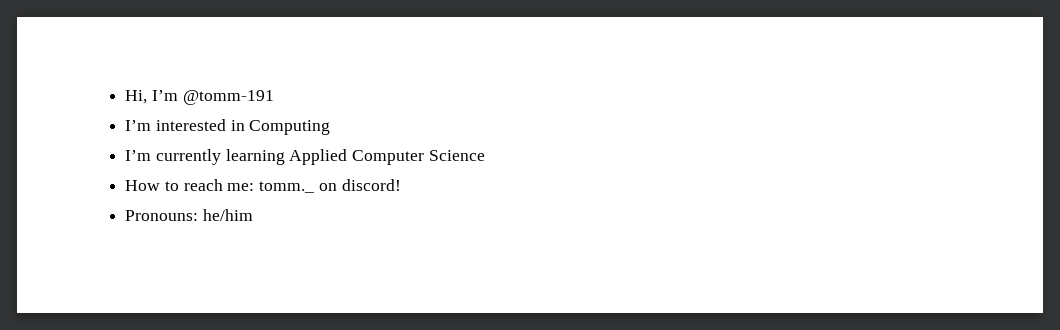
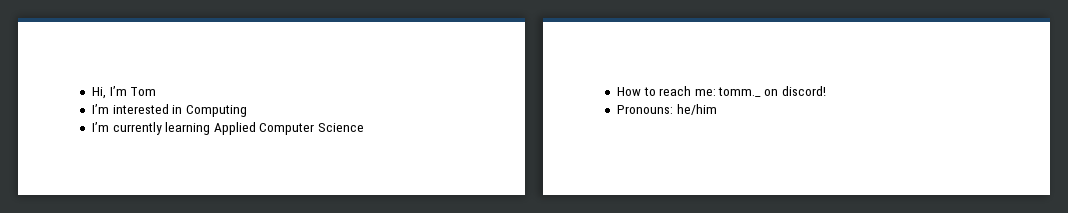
- Hi, I’m @tomm-191
+ Hi, I’m Tom

